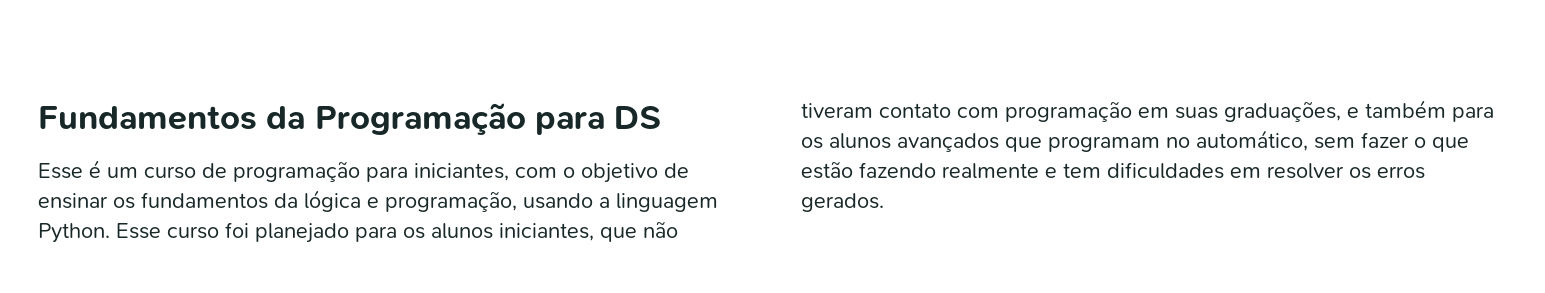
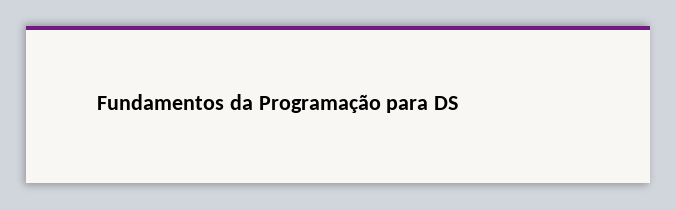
- Esse é um curso de programação para iniciantes, com o objetivo de ensinar os fundamentos da lógica e programação, usando a linguagem Python. Esse curso foi planejado para os alunos iniciantes, que não tiveram contato com programação em suas graduações, e também para os alunos avançados que programam no automático, sem fazer o que estão fazendo realmente e tem dificuldades em resolver os erros gerados.

